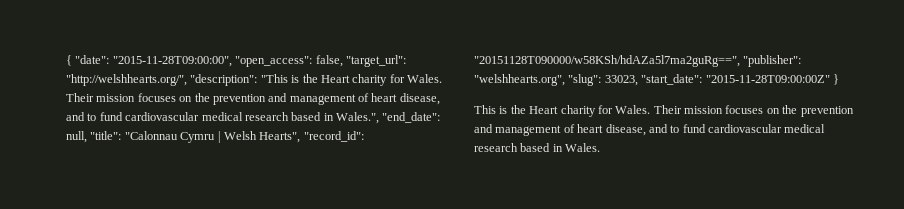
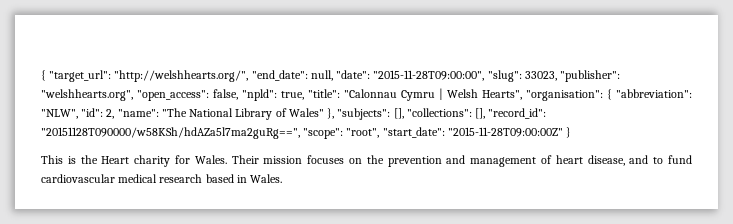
- { "date": "2015-11-28T09:00:00", "open_access": false, "target_url": "http://welshhearts.org/", "description": "This is the Heart charity for Wales. Their mission focuses on the prevention and management of heart disease, and to fund cardiovascular medical research based in Wales.", "end_date": null, "title": "Calonnau Cymru | Welsh Hearts", "record_id": "20151128T090000/w58KSh/hdAZa5l7ma2guRg==", "publisher": "welshhearts.org", "slug": 33023, "start_date": "2015-11-28T09:00:00Z" }
+ { "target_url": "http://welshhearts.org/", "end_date": null, "date": "2015-11-28T09:00:00", "slug": 33023, "publisher": "welshhearts.org", "open_access": false, "npld": true, "title": "Calonnau Cymru | Welsh Hearts", "organisation": { "abbreviation": "NLW", "id": 2, "name": "The National Library of Wales" }, "subjects": [], "collections": [], "record_id": "20151128T090000/w58KSh/hdAZa5l7ma2guRg==", "scope": "root", "start_date": "2015-11-28T09:00:00Z" }

